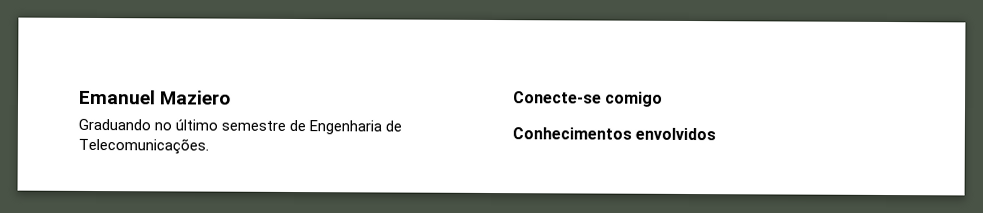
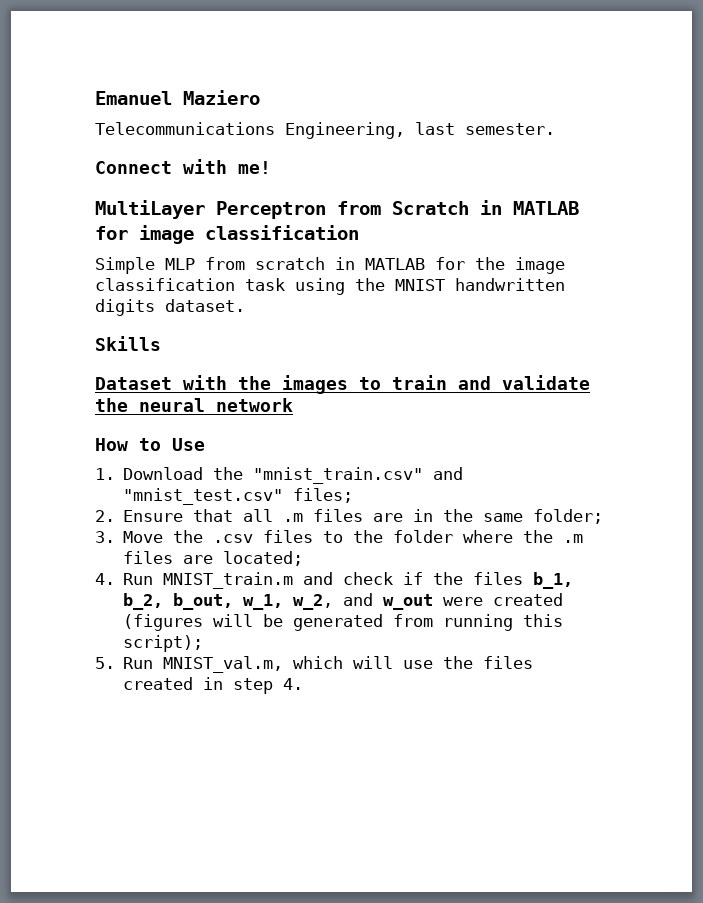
- Graduando no último semestre de Engenharia de Telecomunicações.
- Conecte-se comigo
- Conhecimentos envolvidos
+ Telecommunications Engineering, last semester.
+ Connect with me!
+ MultiLayer Perceptron from Scratch in MATLAB for image classification
+ Simple MLP from scratch in MATLAB for the image classification task using the MNIST handwritten digits dataset.
+ Skills
+ Dataset with the images to train and validate the neural network
+ How to Use
+ 1. Download the "mnist_train.csv" and "mnist_test.csv" files;
+ 2. Ensure that all .m files are in the same folder;
+ 3. Move the .csv files to the folder where the .m files are located;
+ 4. Run MNIST_train.m and check if the files b_1, b_2, b_out, w_1, w_2, and w_out were created (figures will be generated from running this script);
+ 5. Run MNIST_val.m, which will use the files created in step 4.

